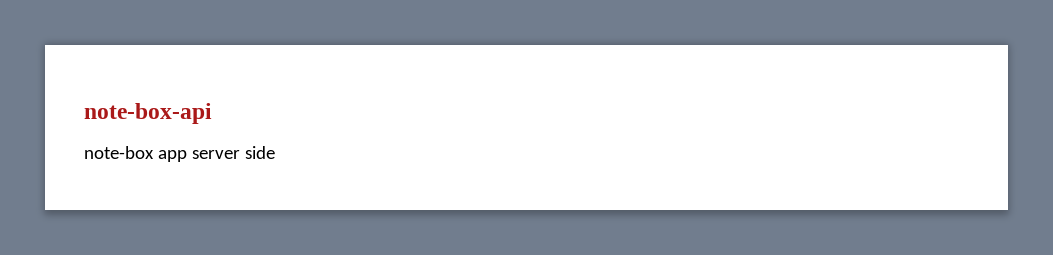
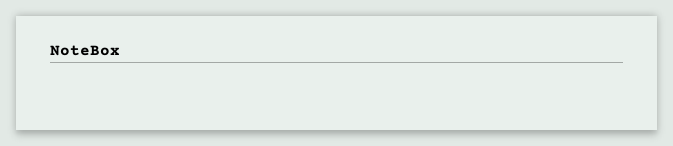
- note-box-api
- note-box app server side
+ NoteBox

